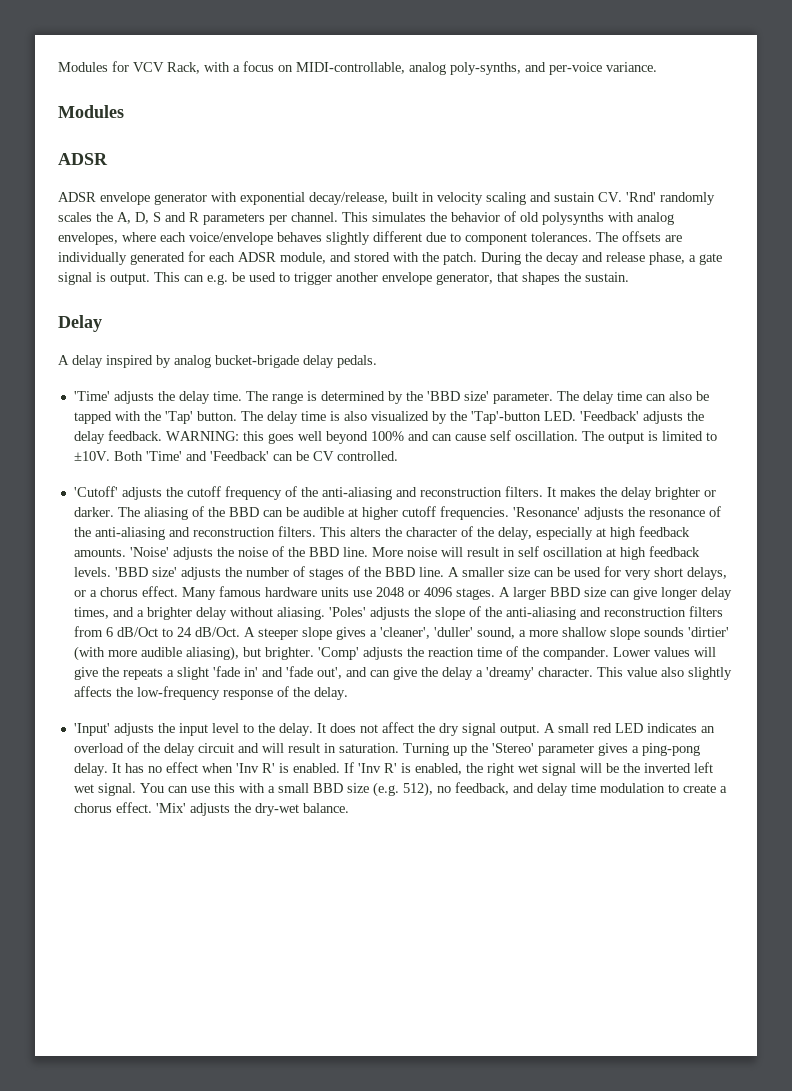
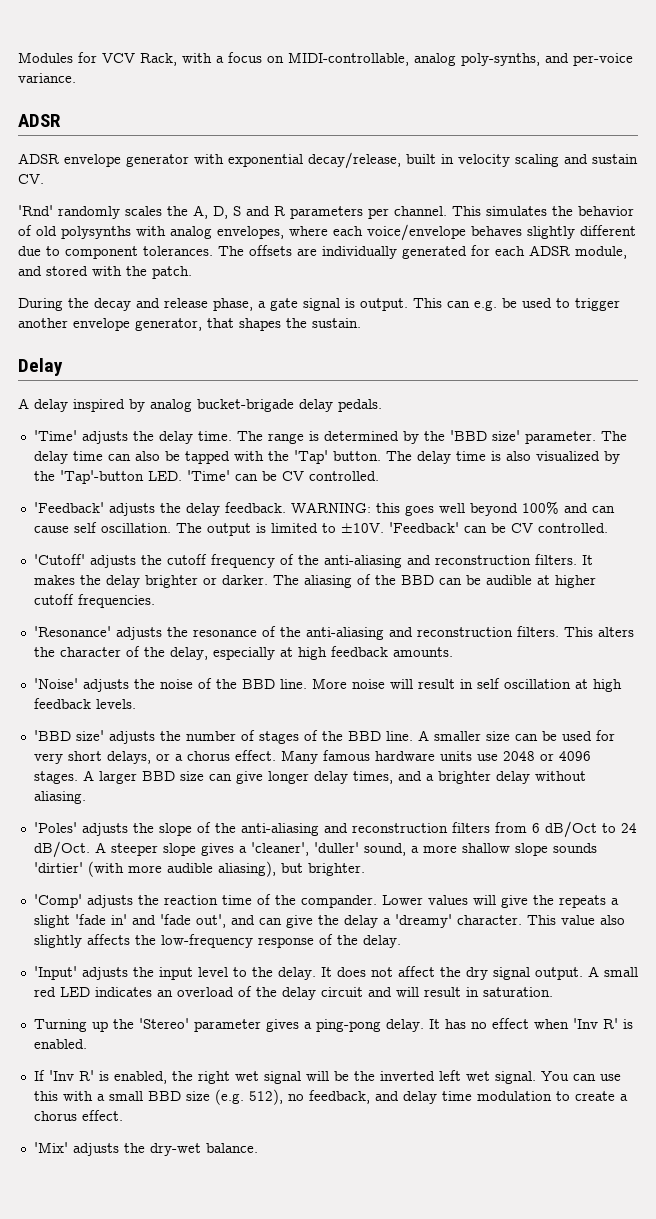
  Modules for VCV Rack, with a focus on MIDI-controllable, analog poly-synths, and per-voice variance.
- Modules
- ADSR envelope generator with exponential decay/release, built in velocity scaling and sustain CV. 'Rnd' randomly scales the A, D, S and R parameters per channel.
+ ADSR envelope generator with exponential decay/release, built in velocity scaling and sustain CV.
+ 'Rnd' randomly scales the A, D, S and R parameters per channel.
- The offsets are individually generated for each ADSR module, and stored with the patch. During the decay and release phase, a gate signal is output.
+ The offsets are individually generated for each ADSR module, and stored with the patch.
+ During the decay and release phase, a gate signal is output.
- The delay time is also visualized by the 'Tap'-button LED. 'Feedback' adjusts the delay feedback.
+ The delay time is also visualized by the 'Tap'-button LED. 'Time' can be CV controlled.
+ 'Feedback' adjusts the delay feedback.
- Both 'Time' and 'Feedback' can be CV controlled.
+ 'Feedback' can be CV controlled.
- The aliasing of the BBD can be audible at higher cutoff frequencies. 'Resonance' adjusts the resonance of the anti-aliasing and reconstruction filters.
+ The aliasing of the BBD can be audible at higher cutoff frequencies.
+ 'Resonance' adjusts the resonance of the anti-aliasing and reconstruction filters.
- This alters the character of the delay, especially at high feedback amounts. 'Noise' adjusts the noise of the BBD line.
+ This alters the character of the delay, especially at high feedback amounts.
+ 'Noise' adjusts the noise of the BBD line.
- More noise will result in self oscillation at high feedback levels. 'BBD size' adjusts the number of stages of the BBD line.
+ More noise will result in self oscillation at high feedback levels.
+ 'BBD size' adjusts the number of stages of the BBD line.
- A larger BBD size can give longer delay times, and a brighter delay without aliasing. 'Poles' adjusts the slope of the anti-aliasing and reconstruction filters from 6 dB/Oct to 24 dB/Oct.
+ A larger BBD size can give longer delay times, and a brighter delay without aliasing.
+ 'Poles' adjusts the slope of the anti-aliasing and reconstruction filters from 6 dB/Oct to 24 dB/Oct.
- A steeper slope gives a 'cleaner', 'duller' sound, a more shallow slope sounds 'dirtier' (with more audible aliasing), but brighter. 'Comp' adjusts the reaction time of the compander.
+ A steeper slope gives a 'cleaner', 'duller' sound, a more shallow slope sounds 'dirtier' (with more audible aliasing), but brighter.
+ 'Comp' adjusts the reaction time of the compander.
- A small red LED indicates an overload of the delay circuit and will result in saturation. Turning up the 'Stereo' parameter gives a ping-pong delay.
+ A small red LED indicates an overload of the delay circuit and will result in saturation.
+ Turning up the 'Stereo' parameter gives a ping-pong delay.
- It has no effect when 'Inv R' is enabled. If 'Inv R' is enabled, the right wet signal will be the inverted left wet signal.
+ It has no effect when 'Inv R' is enabled.
+ If 'Inv R' is enabled, the right wet signal will be the inverted left wet signal.
- You can use this with a small BBD size (e.g. 512), no feedback, and delay time modulation to create a chorus effect. 'Mix' adjusts the dry-wet balance.
+ You can use this with a small BBD size (e.g. 512), no feedback, and delay time modulation to create a chorus effect.
+ 'Mix' adjusts the dry-wet balance.

